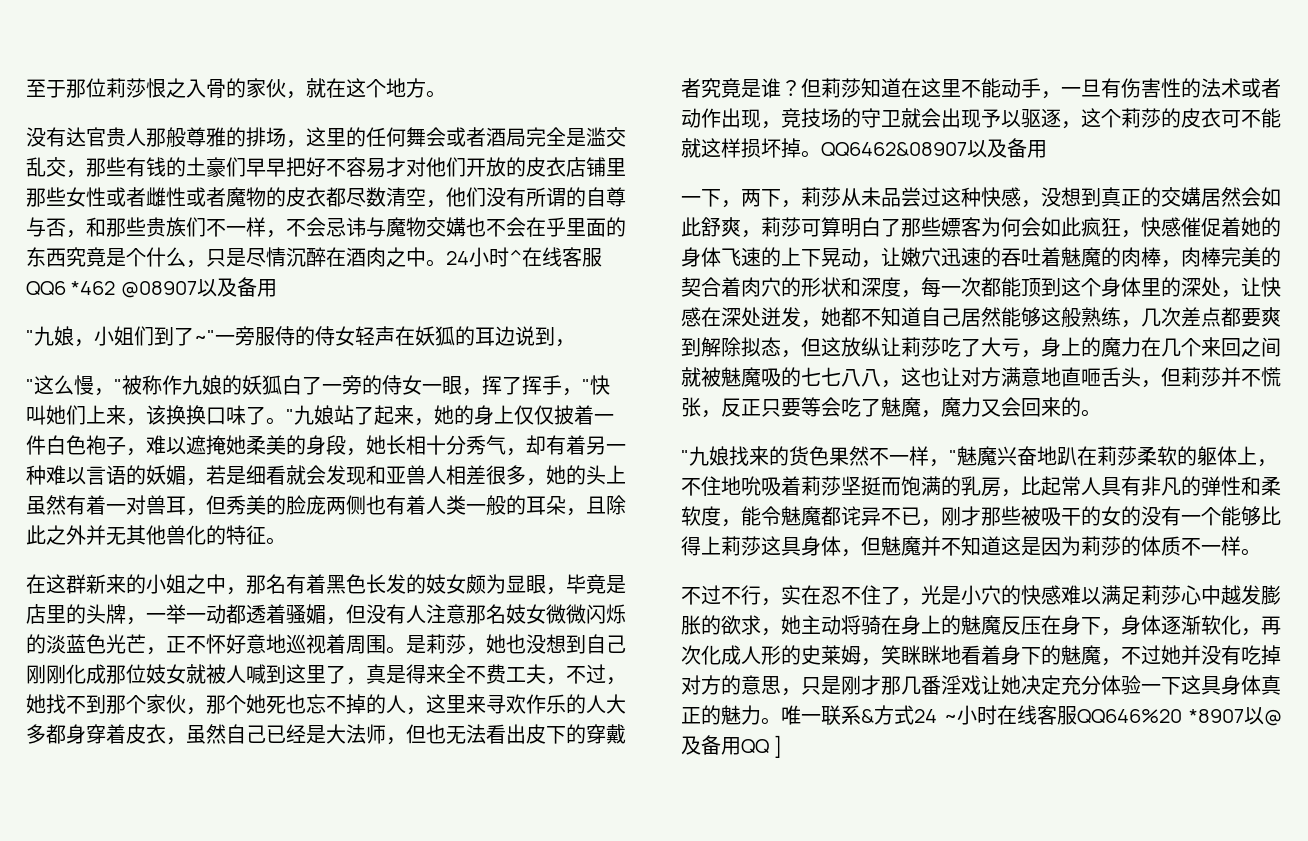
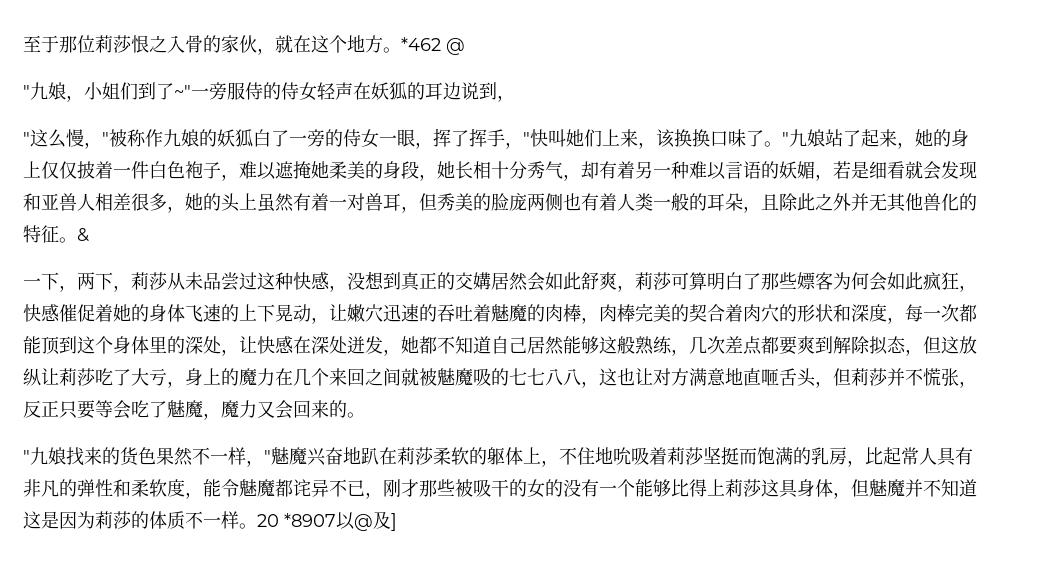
- 至于那位莉莎恨之入骨的家伙，就在这个地方。
- 没有达官贵人那般尊雅的排场，这里的任何舞会或者酒局完全是滥交乱交，那些有钱的土豪们早早把好不容易才对他们开放的皮衣店铺里那些女性或者雌性或者魔物的皮衣都尽数清空，他们没有所谓的自尊与否，和那些贵族们不一样，不会忌讳与魔物交媾也不会在乎里面的东西究竟是个什么，只是尽情沉醉在酒肉之中。24小时^在线客服QQ6 *462 @08907以及备用
+ 至于那位莉莎恨之入骨的家伙，就在这个地方。*462 @
- "九娘站了起来，她的身上仅仅披着一件白色袍子，难以遮掩她柔美的身段，她长相十分秀气，却有着另一种难以言语的妖媚，若是细看就会发现和亚兽人相差很多，她的头上虽然有着一对兽耳，但秀美的脸庞两侧也有着人类一般的耳朵，且除此之外并无其他兽化的特征。
- 在这群新来的小姐之中，那名有着黑色长发的妓女颇为显眼，毕竟是店里的头牌，一举一动都透着骚媚，但没有人注意那名妓女微微闪烁的淡蓝色光芒，正不怀好意地巡视着周围。是莉莎，她也没想到自己刚刚化成那位妓女就被人喊到这里了，真是得来全不费工夫，不过，她找不到那个家伙，那个她死也忘不掉的人，这里来寻欢作乐的人大多都身穿着皮衣，虽然自己已经是大法师，但也无法看出皮下的穿戴者究竟是谁？但莉莎知道在这里不能动手，一旦有伤害性的法术或者动作出现，竞技场的守卫就会出现予以驱逐，这个莉莎的皮衣可不能就这样损坏掉。QQ6462&08907以及备用
+ "九娘站了起来，她的身上仅仅披着一件白色袍子，难以遮掩她柔美的身段，她长相十分秀气，却有着另一种难以言语的妖媚，若是细看就会发现和亚兽人相差很多，她的头上虽然有着一对兽耳，但秀美的脸庞两侧也有着人类一般的耳朵，且除此之外并无其他兽化的特征。&
- "九娘找来的货色果然不一样，"魅魔兴奋地趴在莉莎柔软的躯体上，不住地吮吸着莉莎坚挺而饱满的乳房，比起常人具有非凡的弹性和柔软度，能令魅魔都诧异不已，刚才那些被吸干的女的没有一个能够比得上莉莎这具身体，但魅魔并不知道这是因为莉莎的体质不一样。
- 不过不行，实在忍不住了，光是小穴的快感难以满足莉莎心中越发膨胀的欲求，她主动将骑在身上的魅魔反压在身下，身体逐渐软化，再次化成人形的史莱姆，笑眯眯地看着身下的魅魔，不过她并没有吃掉对方的意思，只是刚才那几番淫戏让她决定充分体验一下这具身体真正的魅力。唯一联系&方式24 ~小时在线客服QQ646%20 *8907以@及备用QQ ]
+ "九娘找来的货色果然不一样，"魅魔兴奋地趴在莉莎柔软的躯体上，不住地吮吸着莉莎坚挺而饱满的乳房，比起常人具有非凡的弹性和柔软度，能令魅魔都诧异不已，刚才那些被吸干的女的没有一个能够比得上莉莎这具身体，但魅魔并不知道这是因为莉莎的体质不一样。20 *8907以@及]

